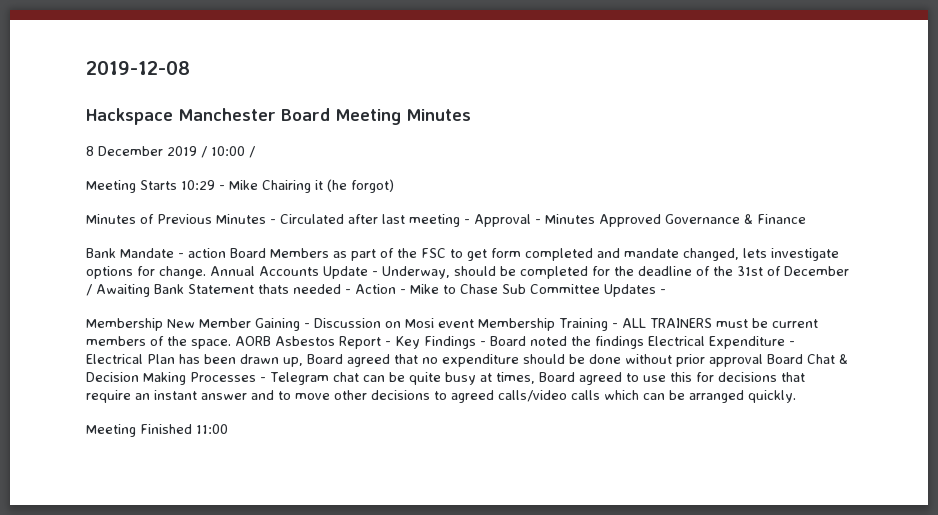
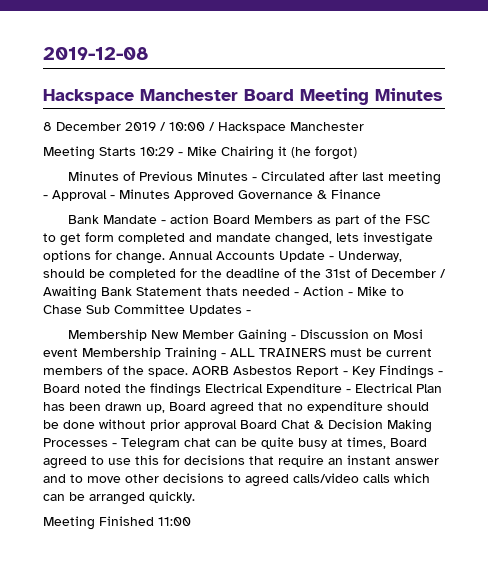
- 8 December 2019 / 10:00 /
+ 8 December 2019 / 10:00 / Hackspace Manchester

